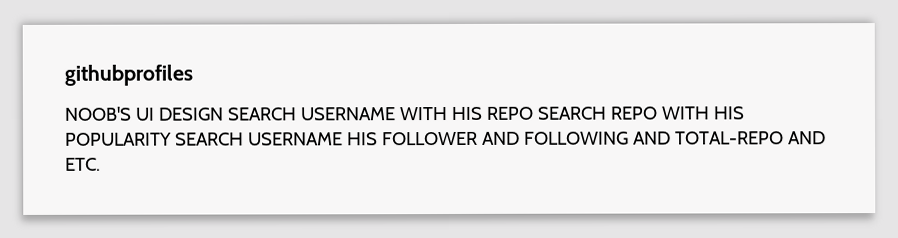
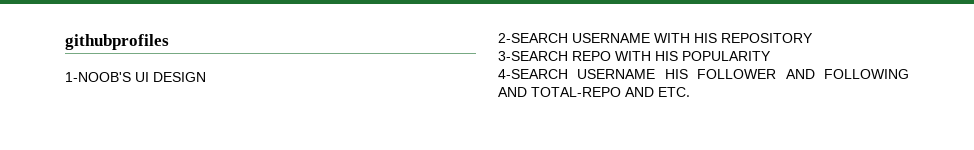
- NOOB'S UI DESIGN SEARCH USERNAME WITH HIS REPO SEARCH REPO WITH HIS POPULARITY SEARCH USERNAME HIS FOLLOWER AND FOLLOWING AND TOTAL-REPO AND ETC.
+ 1-NOOB'S UI DESIGN
+ 2-SEARCH USERNAME WITH HIS REPOSITORY
+ 3-SEARCH REPO WITH HIS POPULARITY
+ 4-SEARCH USERNAME HIS FOLLOWER AND FOLLOWING AND TOTAL-REPO AND ETC.

